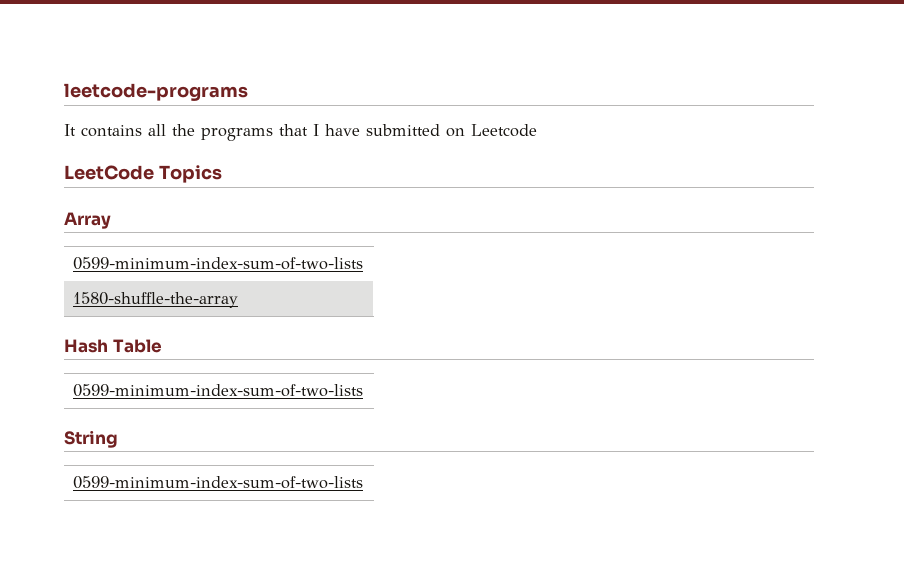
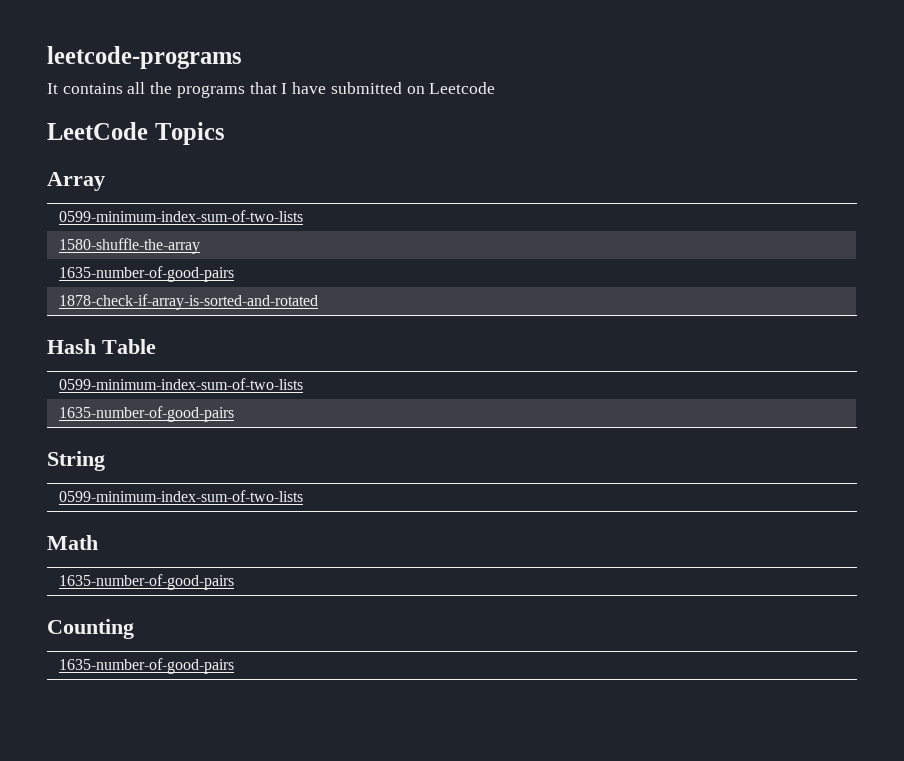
  1580-shuffle-the-array
+ 1635-number-of-good-pairs
+ 1878-check-if-array-is-sorted-and-rotated
  Hash Table
  0599-minimum-index-sum-of-two-lists
+ 1635-number-of-good-pairs
+ Math
+ 1635-number-of-good-pairs
+ Counting
+ 1635-number-of-good-pairs

